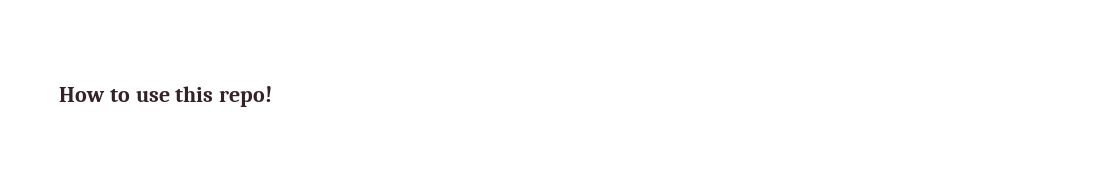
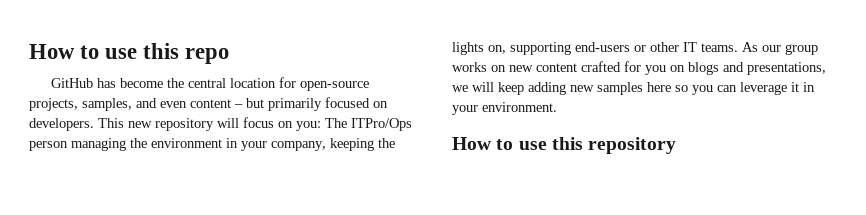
- How to use this repo!
+ How to use this repo
+ GitHub has become the central location for open-source projects, samples, and even content – but primarily focused on developers. This new repository will focus on you: The ITPro/Ops person managing the environment in your company, keeping the lights on, supporting end-users or other IT teams. As our group works on new content crafted for you on blogs and presentations, we will keep adding new samples here so you can leverage it in your environment.
+ How to use this repository

